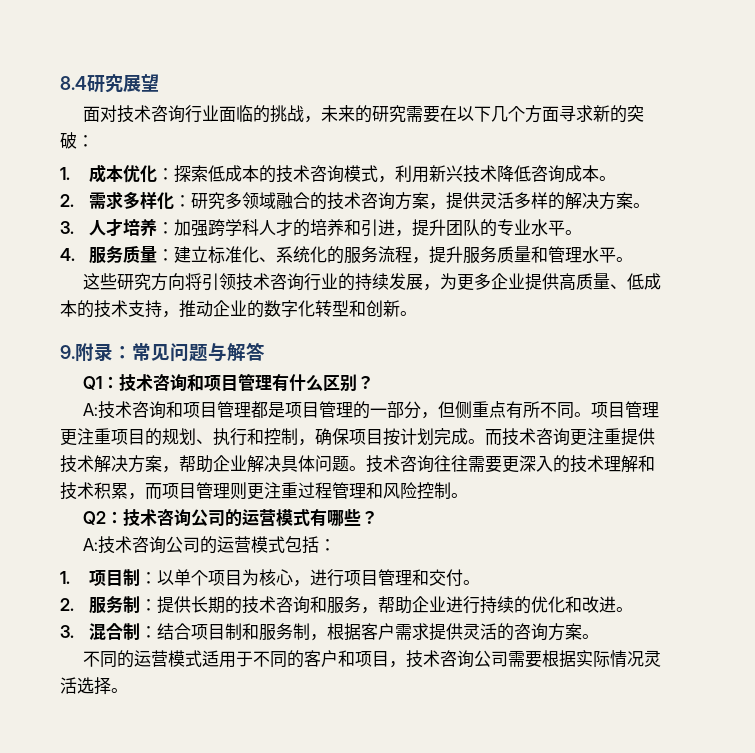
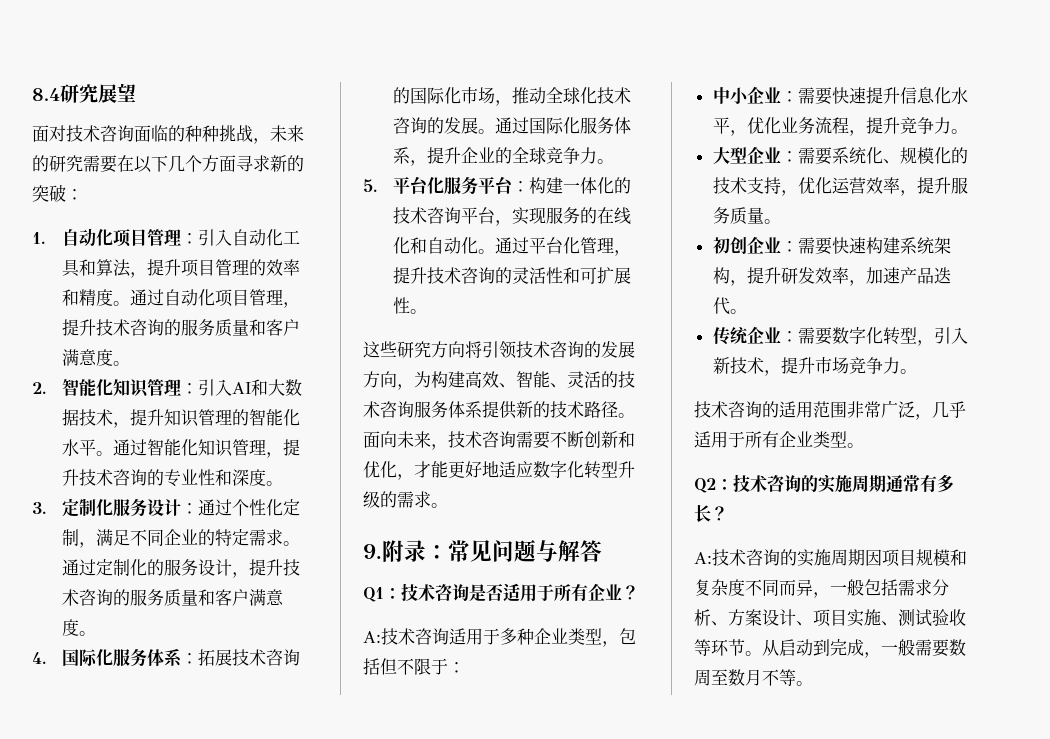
- 面对技术咨询行业面临的挑战，未来的研究需要在以下几个方面寻求新的突破：
+ 面对技术咨询面临的种种挑战，未来的研究需要在以下几个方面寻求新的突破：
- 1.成本优化：探索低成本的技术咨询模式，利用新兴技术降低咨询成本。
- 2.需求多样化：研究多领域融合的技术咨询方案，提供灵活多样的解决方案。
- 3.人才培养：加强跨学科人才的培养和引进，提升团队的专业水平。
- 4.服务质量：建立标准化、系统化的服务流程，提升服务质量和管理水平。
+ 1.自动化项目管理：引入自动化工具和算法，提升项目管理的效率和精度。通过自动化项目管理，提升技术咨询的服务质量和客户满意度。
+ 2.智能化知识管理：引入AI和大数据技术，提升知识管理的智能化水平。通过智能化知识管理，提升技术咨询的专业性和深度。
+ 3.定制化服务设计：通过个性化定制，满足不同企业的特定需求。通过定制化的服务设计，提升技术咨询的服务质量和客户满意度。
+ 4.国际化服务体系：拓展技术咨询的国际化市场，推动全球化技术咨询的发展。通过国际化服务体系，提升企业的全球竞争力。
+ 5.平台化服务平台：构建一体化的技术咨询平台，实现服务的在线化和自动化。通过平台化管理，提升技术咨询的灵活性和可扩展性。
- 这些研究方向将引领技术咨询行业的持续发展，为更多企业提供高质量、低成本的技术支持，推动企业的数字化转型和创新。
+ 这些研究方向将引领技术咨询的发展方向，为构建高效、智能、灵活的技术咨询服务体系提供新的技术路径。面向未来，技术咨询需要不断创新和优化，才能更好地适应数字化转型升级的需求。
- Q1：技术咨询和项目管理有什么区别？
- A:技术咨询和项目管理都是项目管理的一部分，但侧重点有所不同。项目管理更注重项目的规划、执行和控制，确保项目按计划完成。而技术咨询更注重提供技术解决方案，帮助企业解决具体问题。技术咨询往往需要更深入的技术理解和技术积累，而项目管理则更注重过程管理和风险控制。
+ Q1：技术咨询是否适用于所有企业？
+ A:技术咨询适用于多种企业类型，包括但不限于：
+ 中小企业：需要快速提升信息化水平，优化业务流程，提升竞争力。
+ 大型企业：需要系统化、规模化的技术支持，优化运营效率，提升服务质量。
+ 初创企业：需要快速构建系统架构，提升研发效率，加速产品迭代。
+ 传统企业：需要数字化转型，引入新技术，提升市场竞争力。
+ 技术咨询的适用范围非常广泛，几乎适用于所有企业类型。
- Q2：技术咨询公司的运营模式有哪些？
- A:技术咨询公司的运营模式包括：
- 1.项目制：以单个项目为核心，进行项目管理和交付。
- 2.服务制：提供长期的技术咨询和服务，帮助企业进行持续的优化和改进。
- 3.混合制：结合项目制和服务制，根据客户需求提供灵活的咨询方案。
- 不同的运营模式适用于不同的客户和项目，技术咨询公司需要根据实际情况灵活选择。
+ Q2：技术咨询的实施周期通常有多长？
+ A:技术咨询的实施周期因项目规模和复杂度不同而异，一般包括需求分析、方案设计、项目实施、测试验收等环节。从启动到完成，一般需要数周至数月不等。

